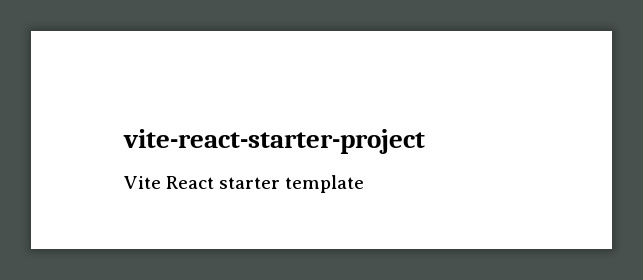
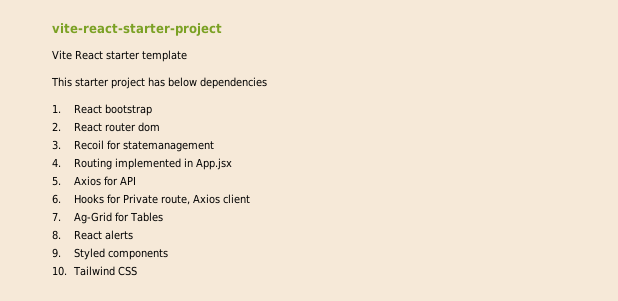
+ This starter project has below dependencies
+ 1. React bootstrap
+ 2. React router dom
+ 3. Recoil for statemanagement
+ 4. Routing implemented in App.jsx
+ 5. Axios for API
+ 6. Hooks for Private route, Axios client
+ 7. Ag-Grid for Tables
+ 8. React alerts
+ 9. Styled components
+ 10. Tailwind CSS

